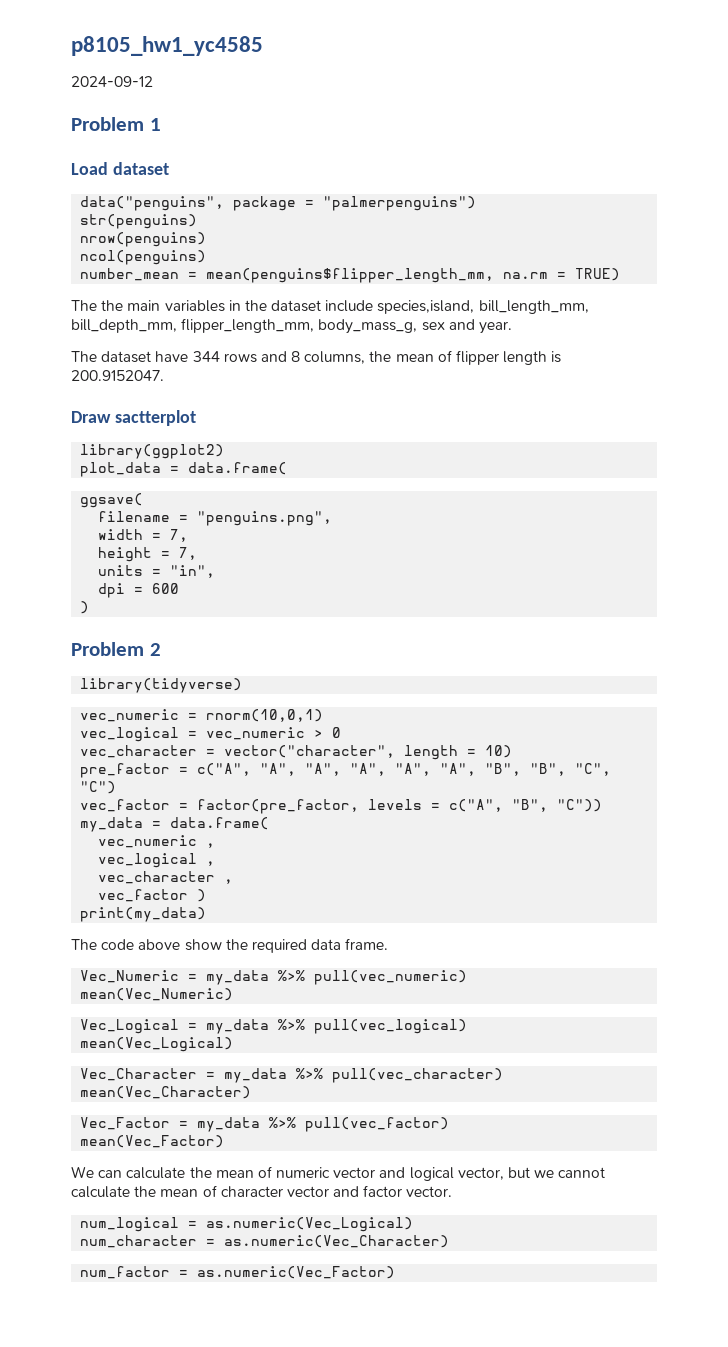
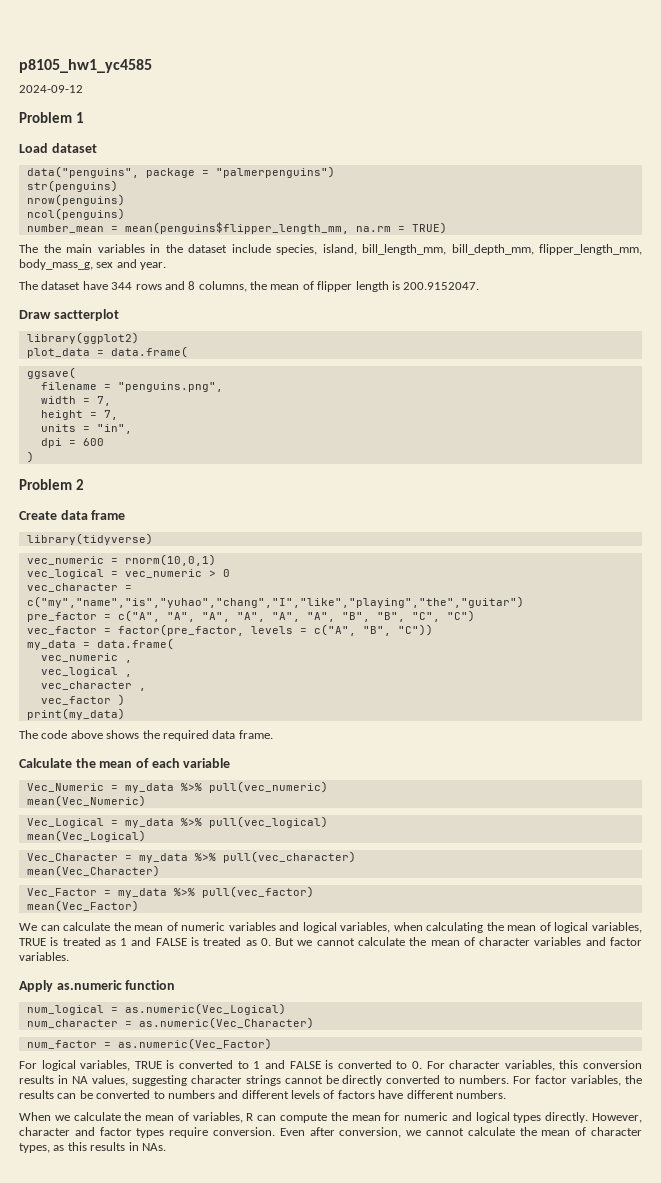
- The the main variables in the dataset include species,island, bill_length_mm, bill_depth_mm, flipper_length_mm, body_mass_g, sex and year.
+ The the main variables in the dataset include species, island, bill_length_mm, bill_depth_mm, flipper_length_mm, body_mass_g, sex and year.
+ Create data frame
- vec_character = vector("character", length = 10)
+ vec_character = c("my","name","is","yuhao","chang","I","like","playing","the","guitar")
- The code above show the required data frame.
+ The code above shows the required data frame.
+ Calculate the mean of each variable
- We can calculate the mean of numeric vector and logical vector, but we cannot calculate the mean of character vector and factor vector.
+ We can calculate the mean of numeric variables and logical variables, when calculating the mean of logical variables, TRUE is treated as 1 and FALSE is treated as 0. But we cannot calculate the mean of character variables and factor variables.
+ Apply as.numeric function
+ For logical variables, TRUE is converted to 1 and FALSE is converted to 0. For character variables, this conversion results in NA values, suggesting character strings cannot be directly converted to numbers. For factor variables, the results can be converted to numbers and different levels of factors have different numbers.
+ When we calculate the mean of variables, R can compute the mean for numeric and logical types directly. However, character and factor types require conversion. Even after conversion, we cannot calculate the mean of character types, as this results in NAs.

